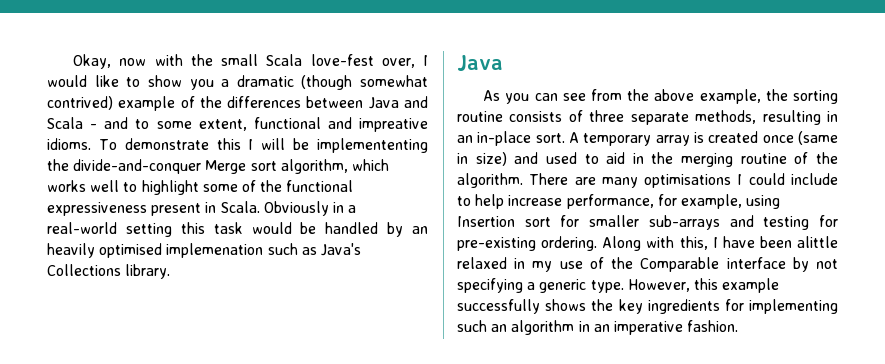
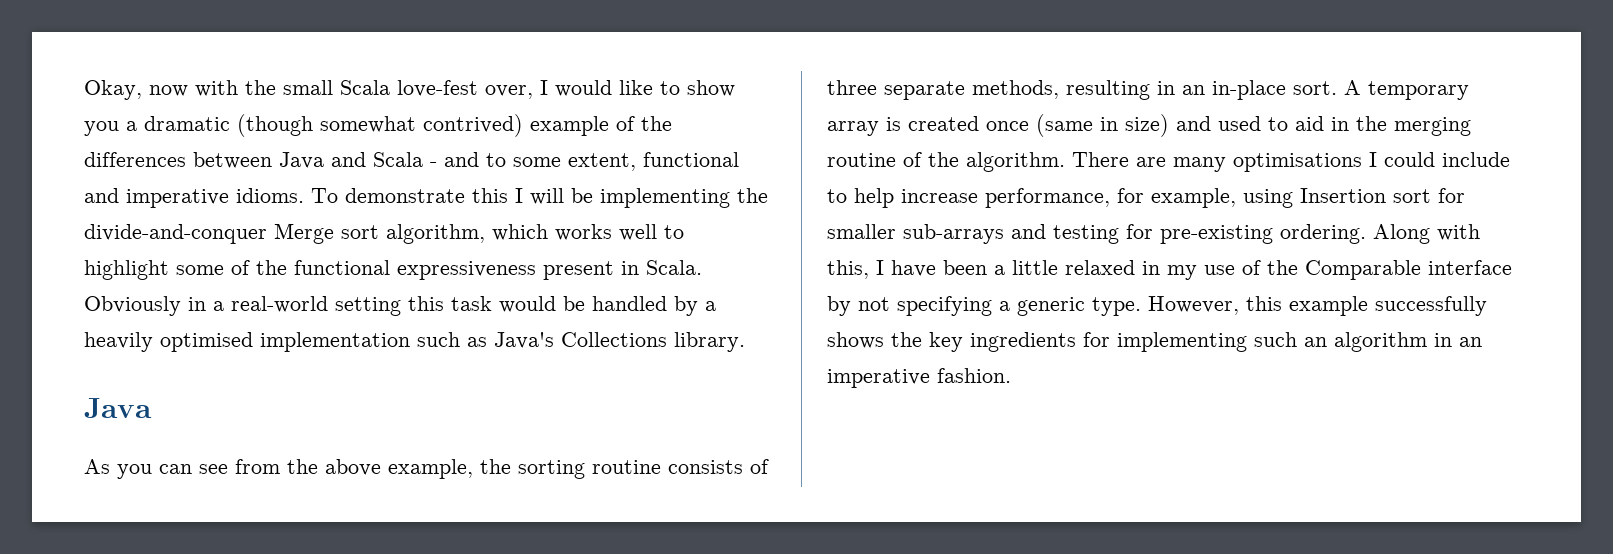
- Okay, now with the small Scala love-fest over, I would like to show you a dramatic (though somewhat contrived) example of the differences between Java and Scala - and to some extent, functional and impreative idioms.
+ Okay, now with the small Scala love-fest over, I would like to show you a dramatic (though somewhat contrived) example of the differences between Java and Scala - and to some extent, functional and imperative idioms.
- To demonstrate this I will be implemententing the divide-and-conquer Merge sort algorithm, which works well to highlight some of the functional expressiveness present in Scala.
+ To demonstrate this I will be implementing the divide-and-conquer Merge sort algorithm, which works well to highlight some of the functional expressiveness present in Scala.
- Obviously in a real-world setting this task would be handled by an heavily optimised implemenation such as Java's Collections library.
+ Obviously in a real-world setting this task would be handled by a heavily optimised implementation such as Java's Collections library.
- Along with this, I have been alittle relaxed in my use of the Comparable interface by not specifying a generic type.
+ Along with this, I have been a little relaxed in my use of the Comparable interface by not specifying a generic type.

